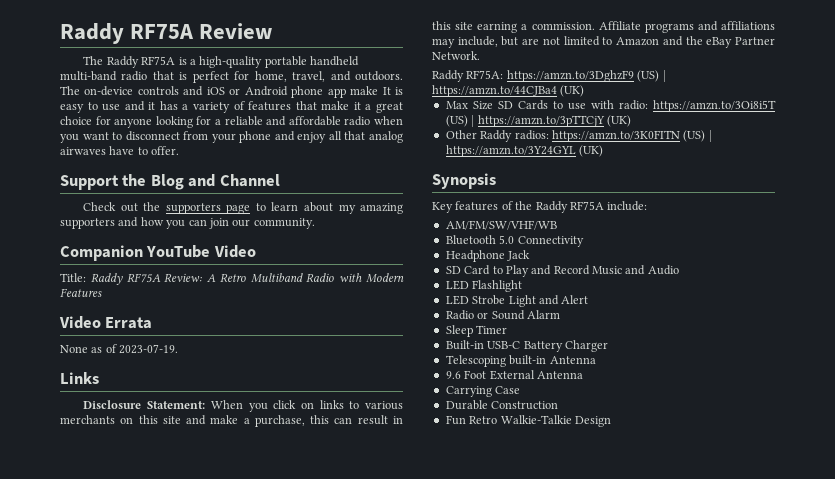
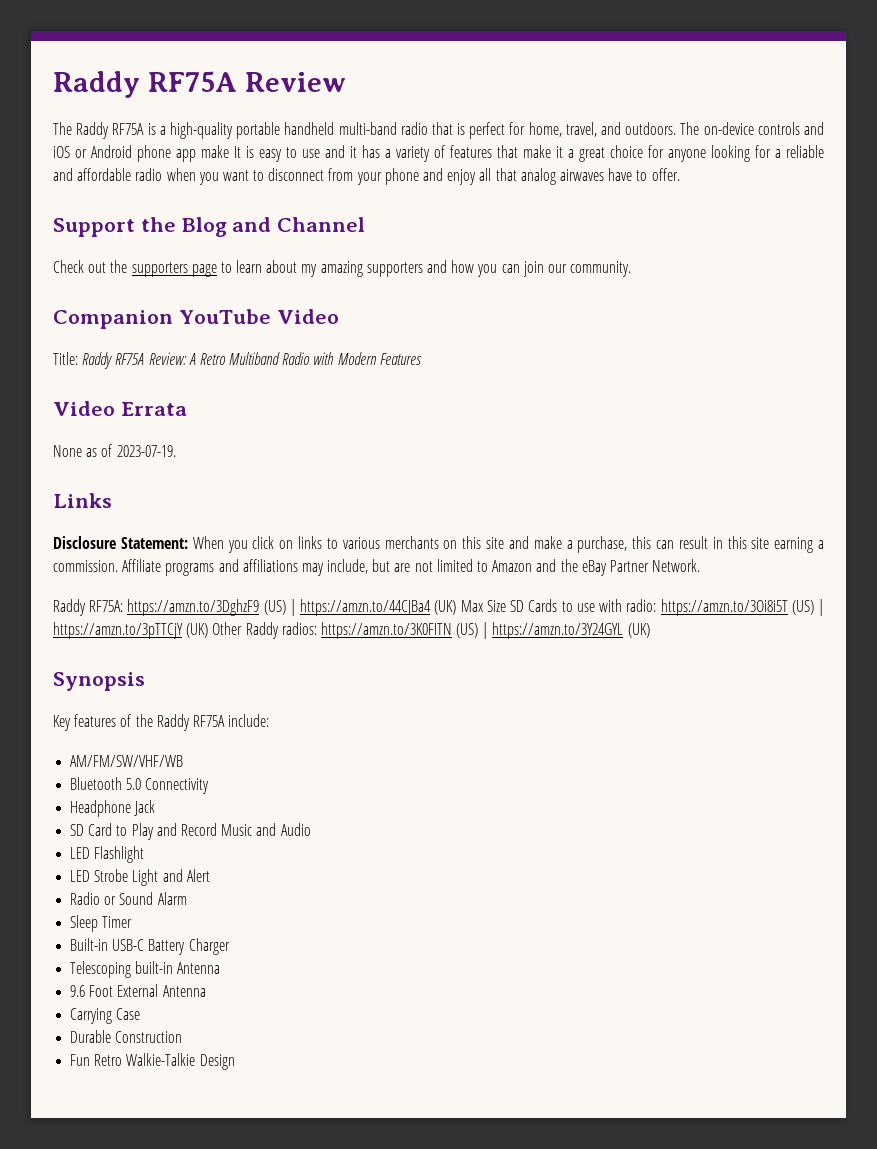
- Raddy RF75A: https://amzn.to/3DghzF9 (US) | https://amzn.to/44CJBa4 (UK)
- Max Size SD Cards to use with radio: https://amzn.to/3Oi8i5T (US) | https://amzn.to/3pTTCjY (UK)
- Other Raddy radios: https://amzn.to/3K0FITN (US) | https://amzn.to/3Y24GYL (UK)
+ Raddy RF75A: https://amzn.to/3DghzF9 (US) | https://amzn.to/44CJBa4 (UK) Max Size SD Cards to use with radio: https://amzn.to/3Oi8i5T (US) | https://amzn.to/3pTTCjY (UK) Other Raddy radios: https://amzn.to/3K0FITN (US) | https://amzn.to/3Y24GYL (UK)

